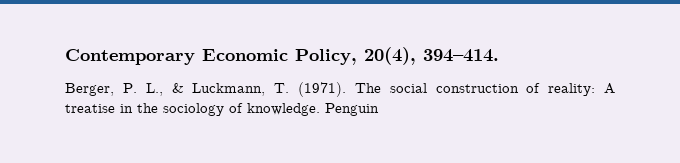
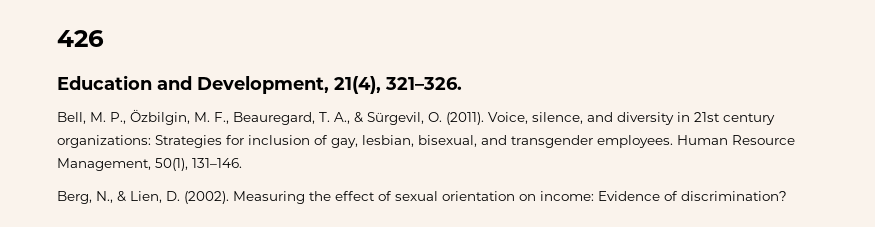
- Contemporary Economic Policy, 20(4), 394–414.
- Berger, P. L., & Luckmann, T. (1971). The social construction of reality: A treatise in the sociology of knowledge. Penguin
+ 426
+ Education and Development, 21(4), 321–326.
+ Bell, M. P., Özbilgin, M. F., Beauregard, T. A., & Sürgevil, O. (2011). Voice, silence, and diversity in 21st century organizations: Strategies for inclusion of gay, lesbian, bisexual, and transgender employees. Human Resource Management, 50(1), 131–146.
+ Berg, N., & Lien, D. (2002). Measuring the effect of sexual orientation on income: Evidence of discrimination?

